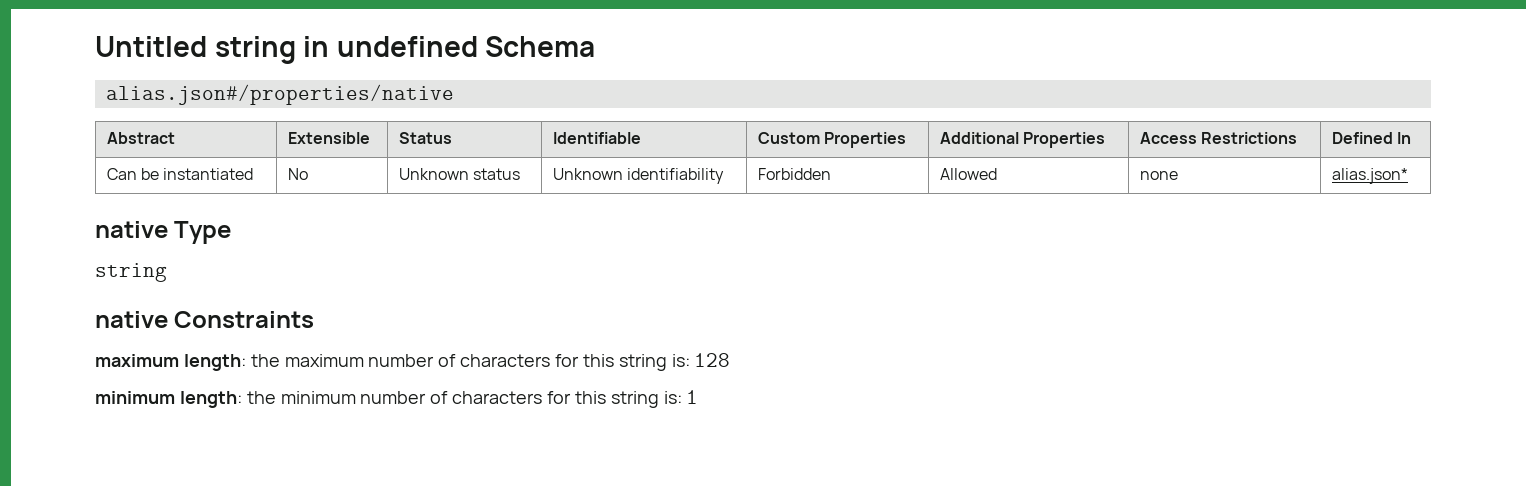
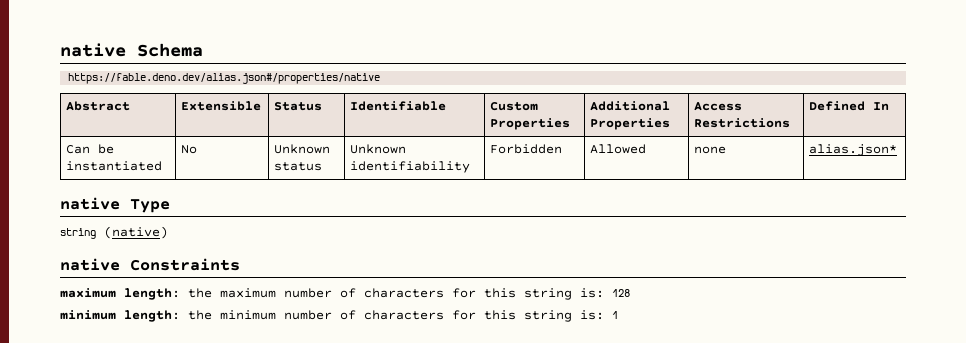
- Untitled string in undefined Schema
+ native Schema
- alias.json#/properties/native
+ https://fable.deno.dev/alias.json#/properties/native
  native Type
- string
+ string (native)

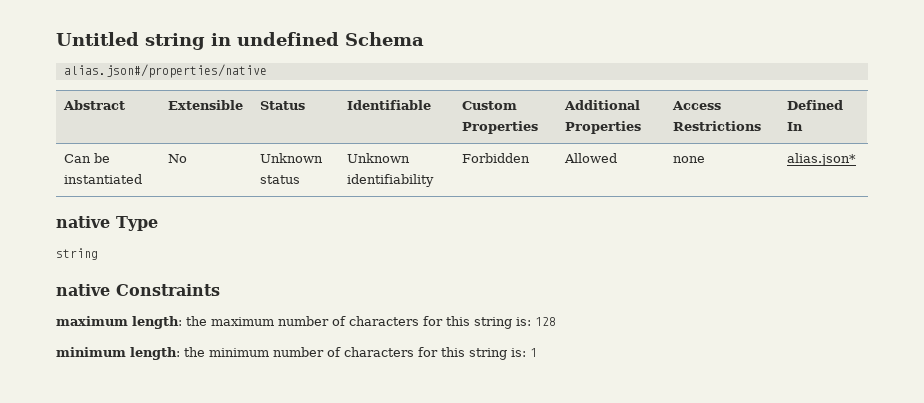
- native Schema
+ Untitled string in undefined Schema
- https://fable.deno.dev/alias.json#/properties/native
+ alias.json#/properties/native
  native Type
- string (native)
+ string

